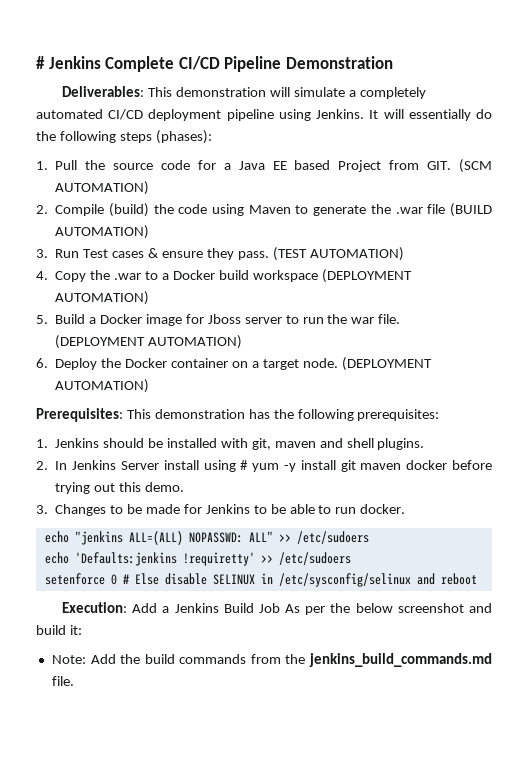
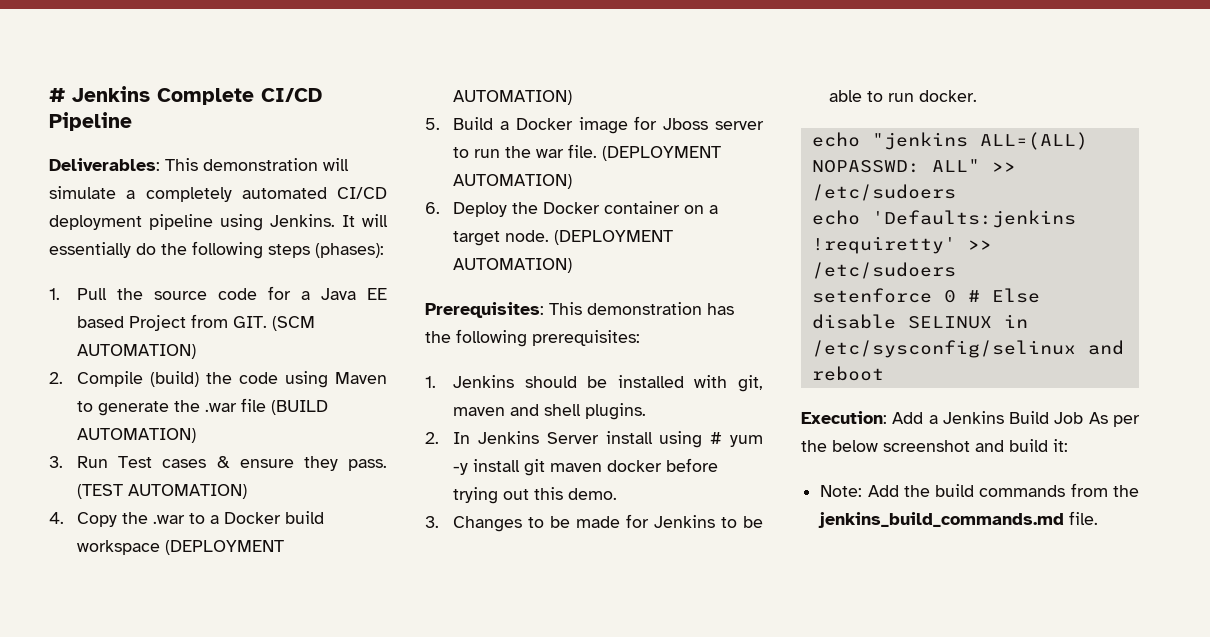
- # Jenkins Complete CI/CD Pipeline Demonstration
+ # Jenkins Complete CI/CD Pipeline

